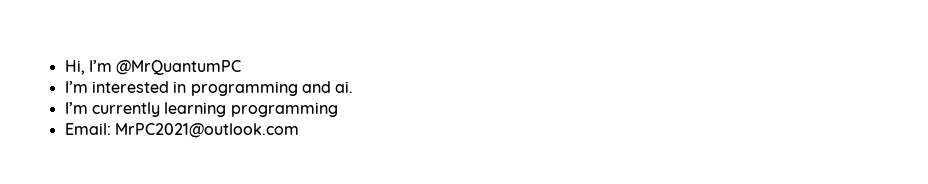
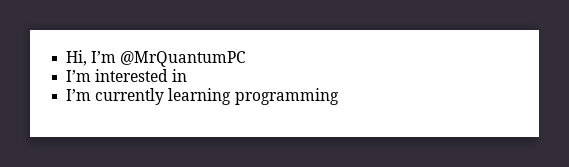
- I’m interested in programming and ai.
+ I’m interested in
- Email: MrPC2021@outlook.com

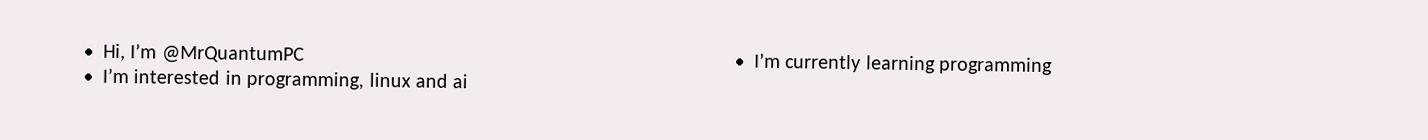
- I’m interested in
+ I’m interested in programming, linux and ai

